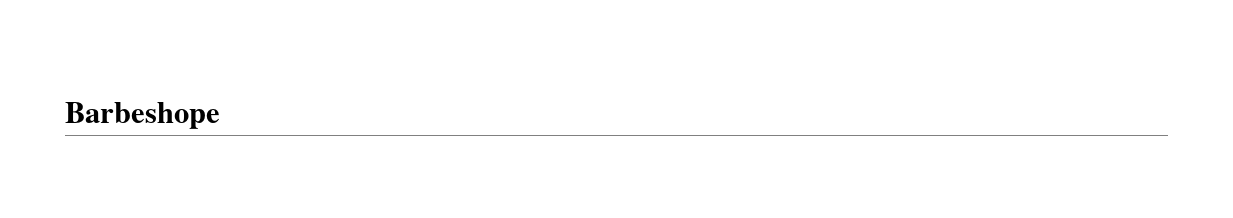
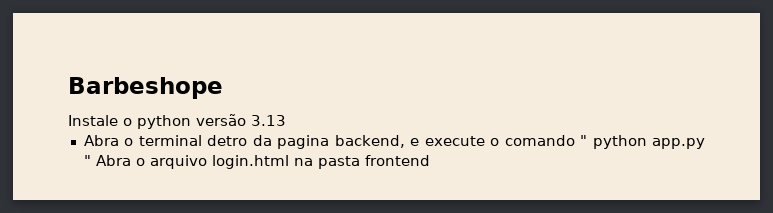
+ Instale o python versão 3.13
+ Abra o terminal detro da pagina backend, e execute o comando " python app.py " Abra o arquivo login.html na pasta frontend

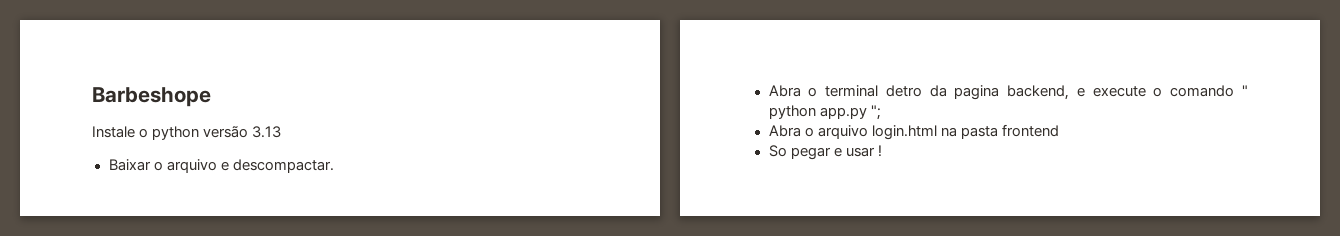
+ Baixar o arquivo e descompactar.
- Abra o terminal detro da pagina backend, e execute o comando " python app.py " Abra o arquivo login.html na pasta frontend
+ Abra o terminal detro da pagina backend, e execute o comando " python app.py ";
+ Abra o arquivo login.html na pasta frontend
+ So pegar e usar !

